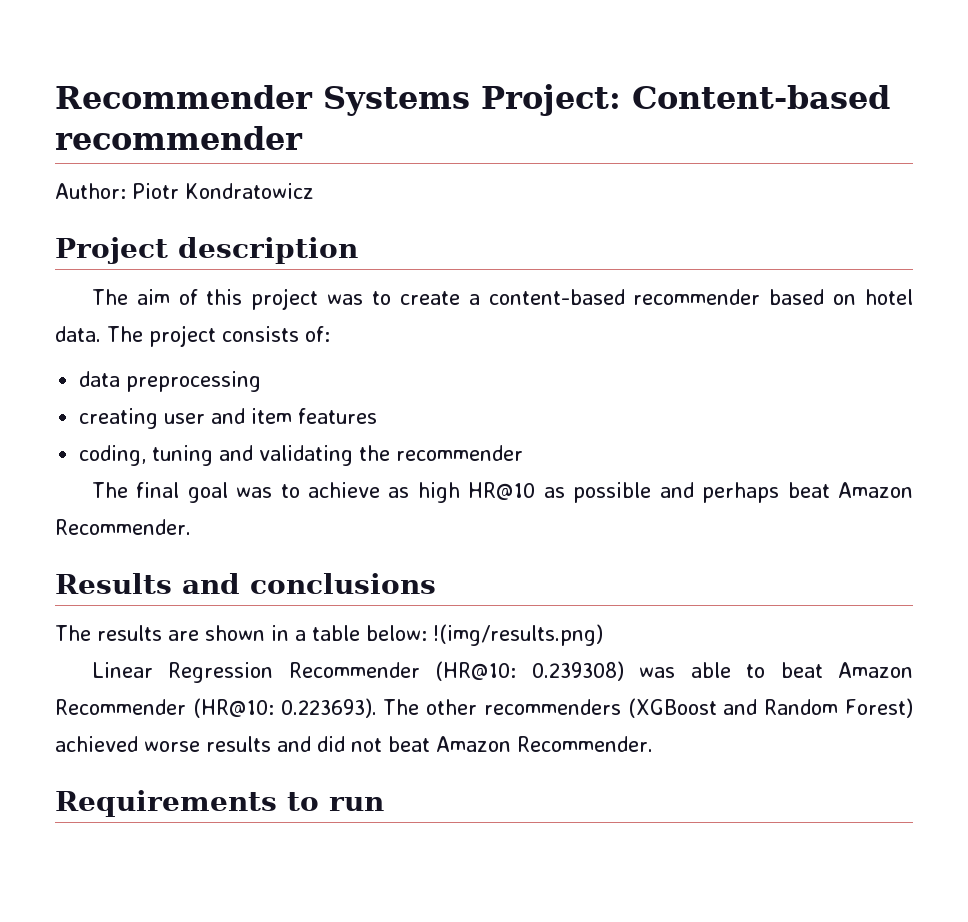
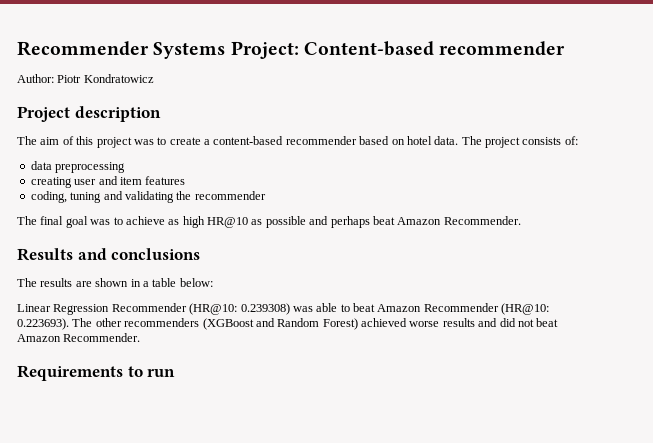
- The results are shown in a table below: !(img/results.png)
+ The results are shown in a table below:

